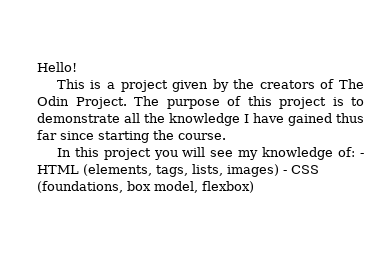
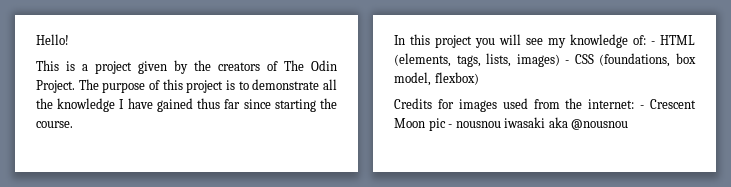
+ Credits for images used from the internet: - Crescent Moon pic - nousnou iwasaki aka @nousnou

